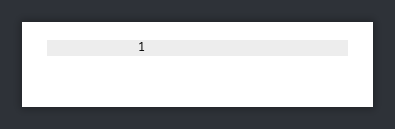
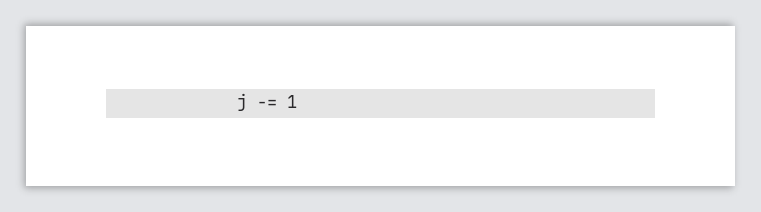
- 1
+ j -= 1

